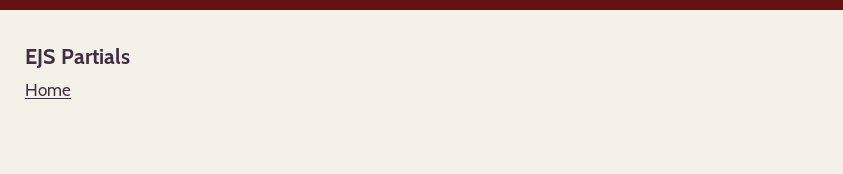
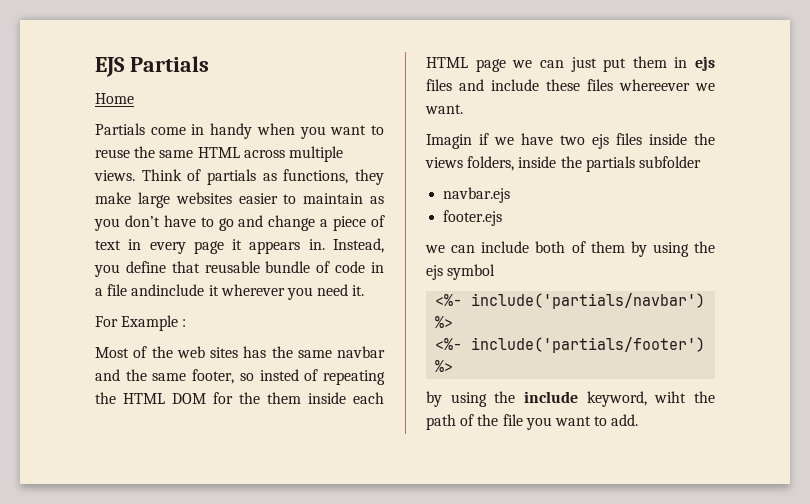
+ Partials come in handy when you want to reuse the same HTML across multiple views. Think of partials as functions, they make large websites easier to maintain as you don’t have to go and change a piece of text in every page it appears in. Instead, you define that reusable bundle of code in a file andinclude it wherever you need it.
+ For Example :
+ Most of the web sites has the same navbar and the same footer, so insted of repeating the HTML DOM for the them inside each HTML page we can just put them in ejs files and include these files whereever we want.
+ Imagin if we have two ejs files inside the views folders, inside the partials subfolder
+ navbar.ejs
+ footer.ejs
+ we can include both of them by using the ejs symbol
+ <%- include('partials/navbar') %>
+ <%- include('partials/footer') %>
+ by using the include keyword, wiht the path of the file you want to add.

